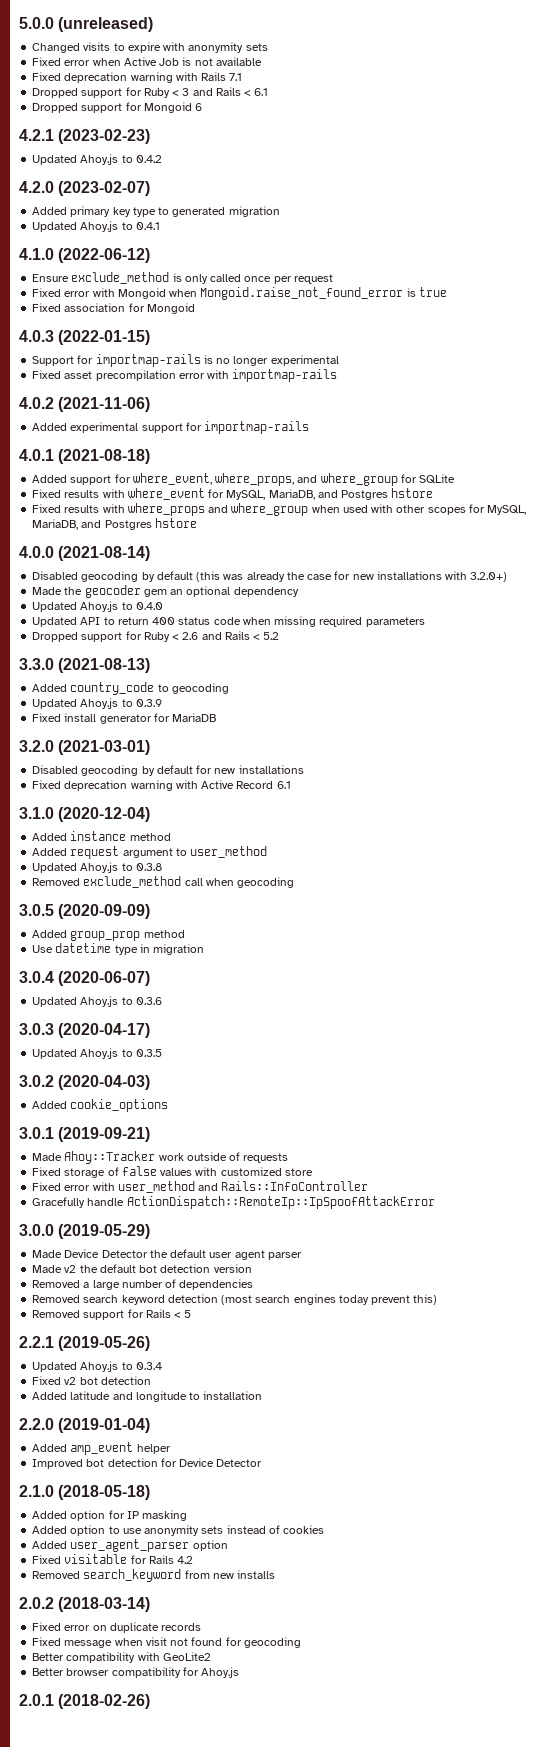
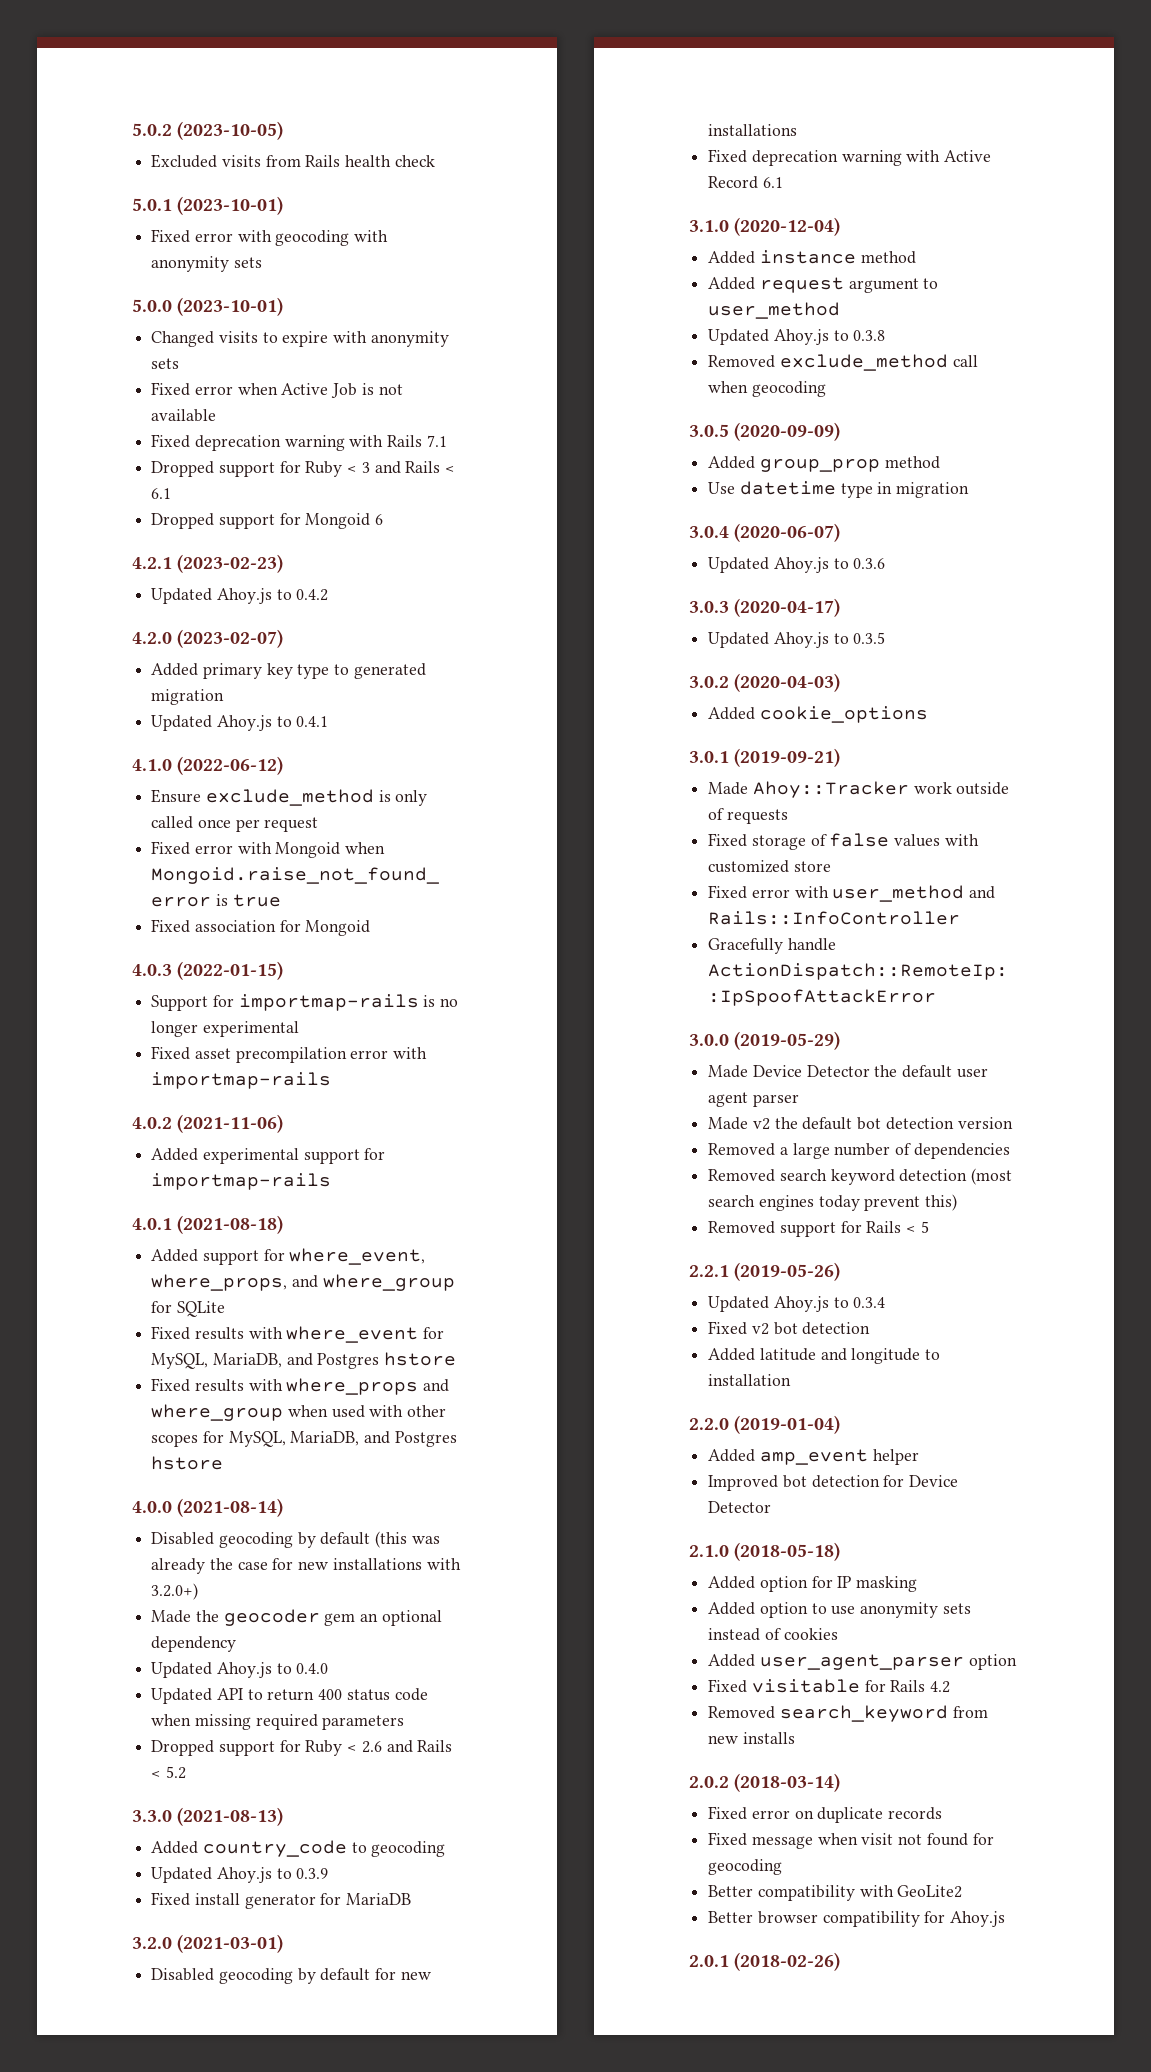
- 5.0.0 (unreleased)
+ 5.0.2 (2023-10-05)
+ Excluded visits from Rails health check
+ 5.0.1 (2023-10-01)
+ Fixed error with geocoding with anonymity sets
+ 5.0.0 (2023-10-01)

